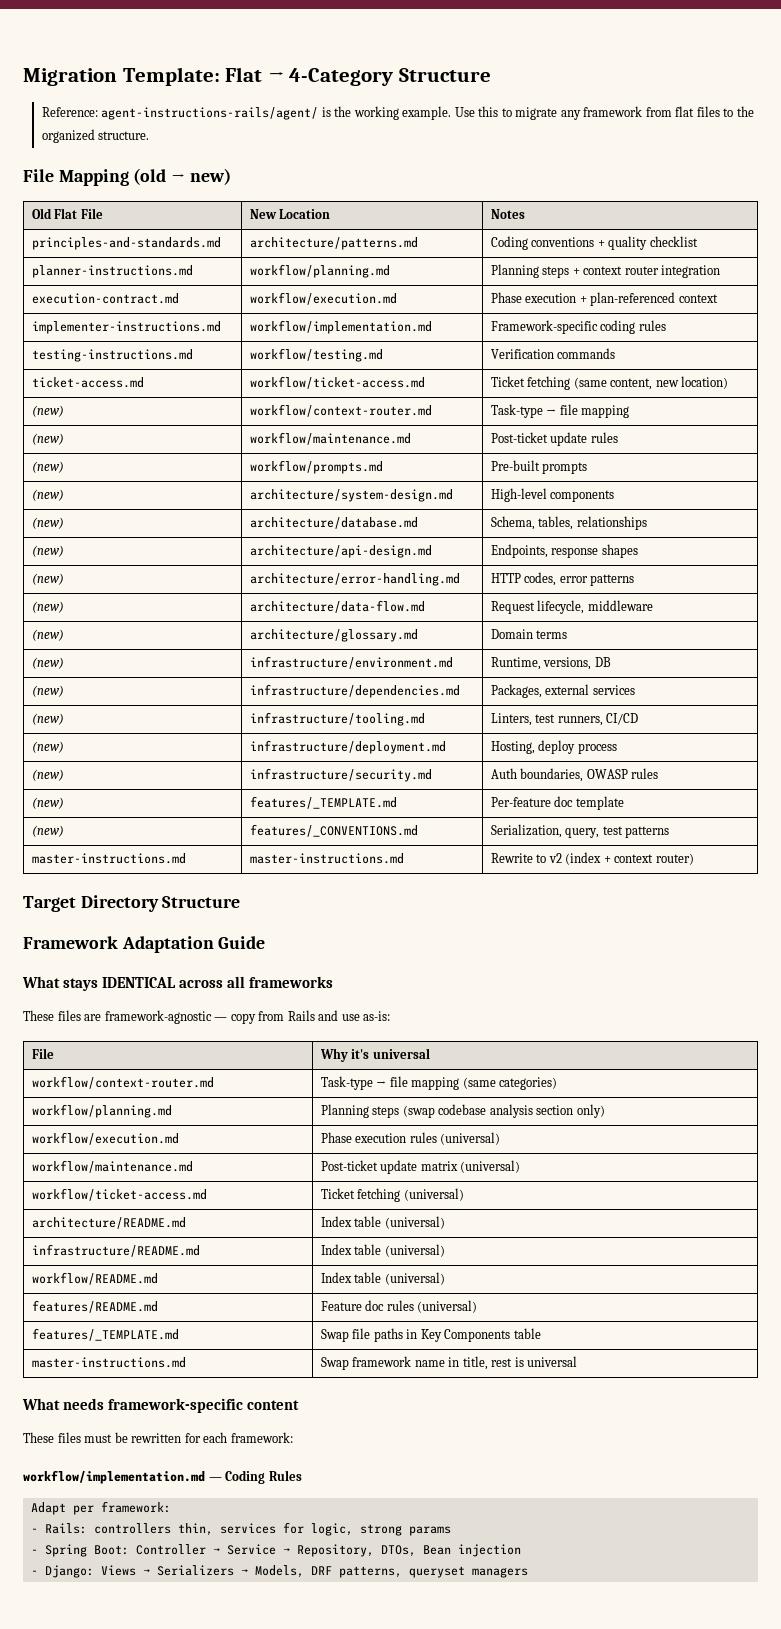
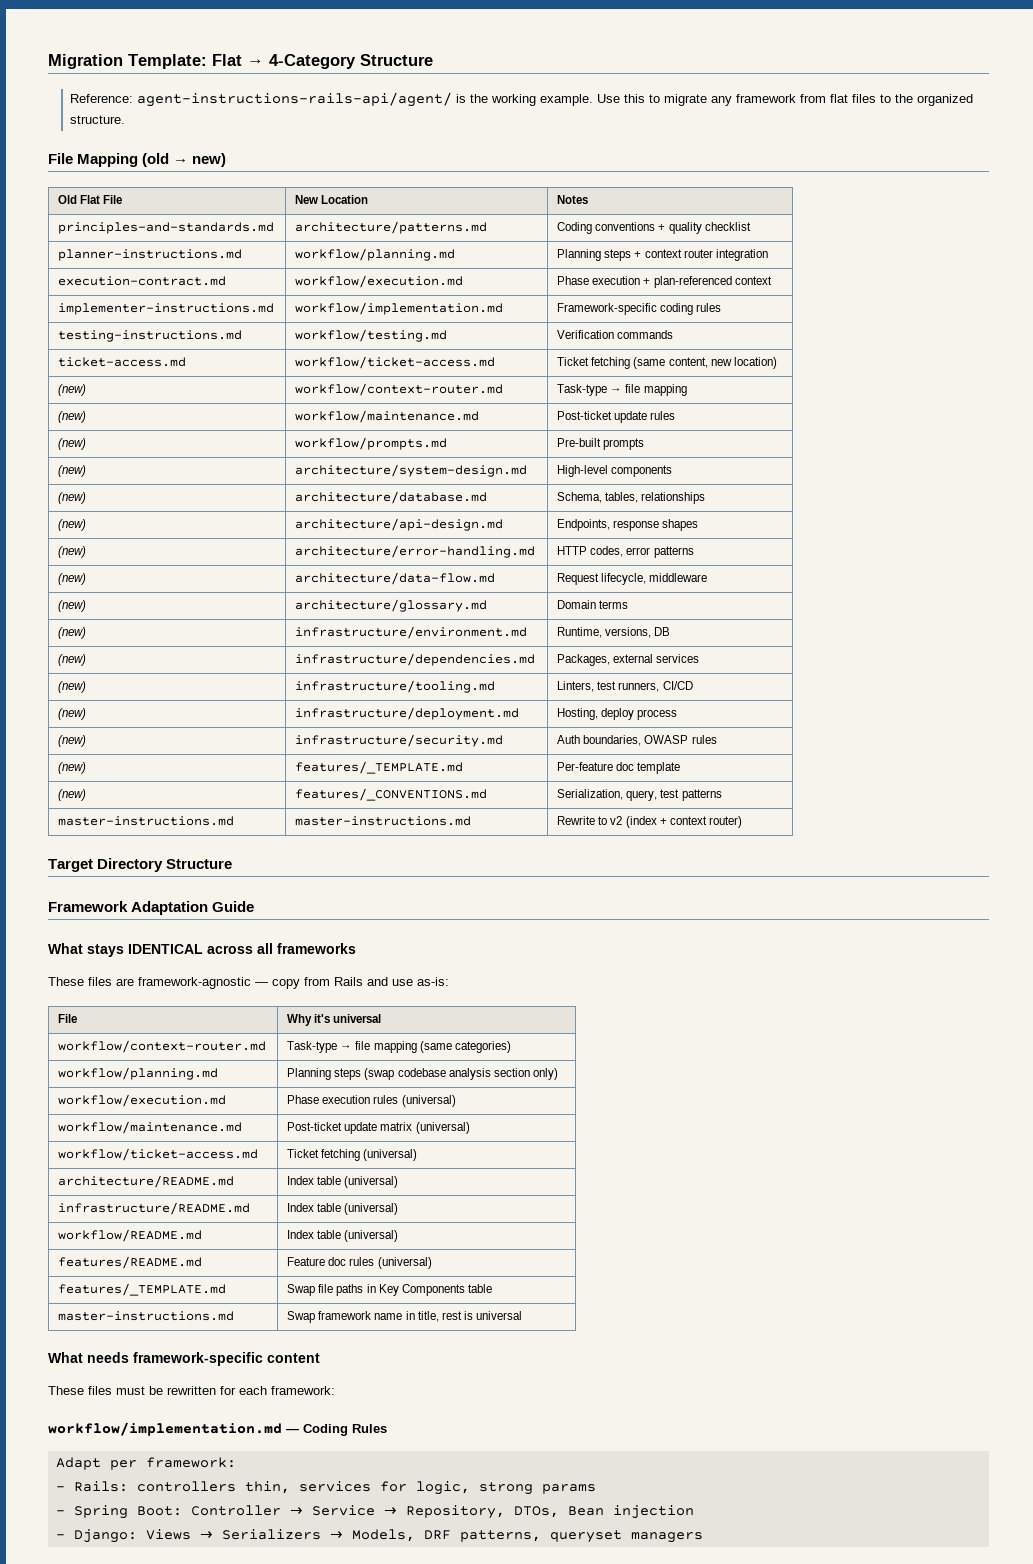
- Reference: agent-instructions-rails/agent/ is the working example.
+ Reference: agent-instructions-rails-api/agent/ is the working example.

